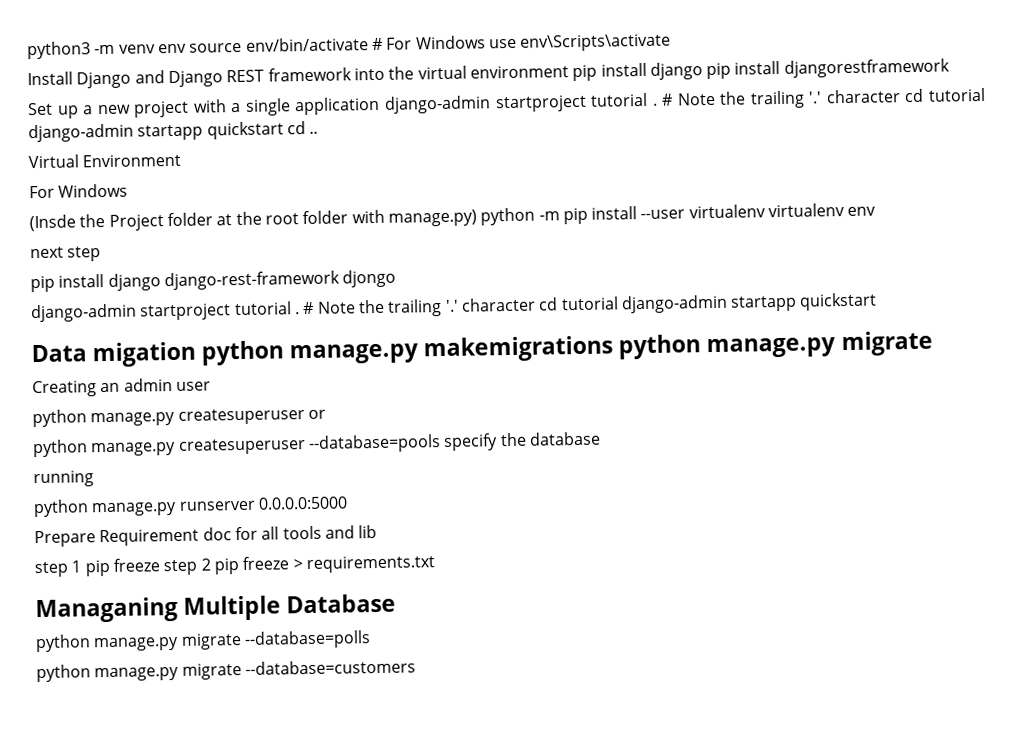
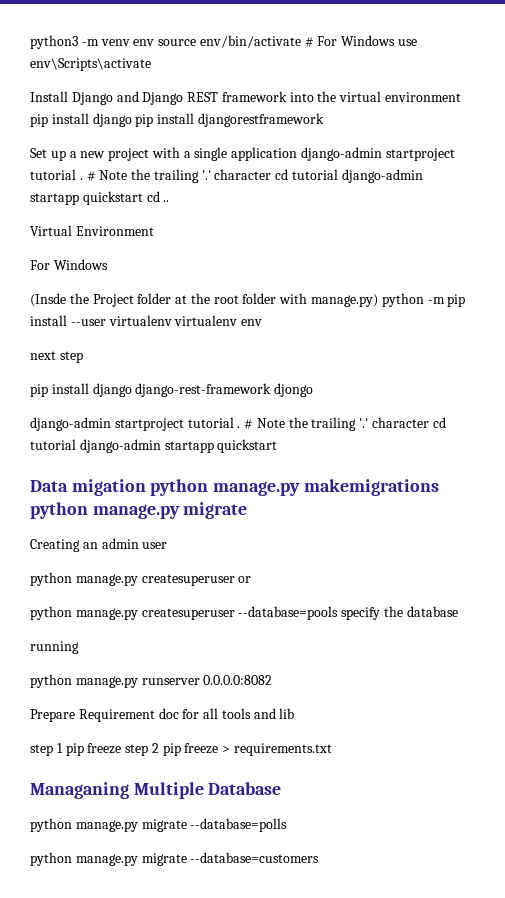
- python manage.py runserver 0.0.0.0:5000
+ python manage.py runserver 0.0.0.0:8082

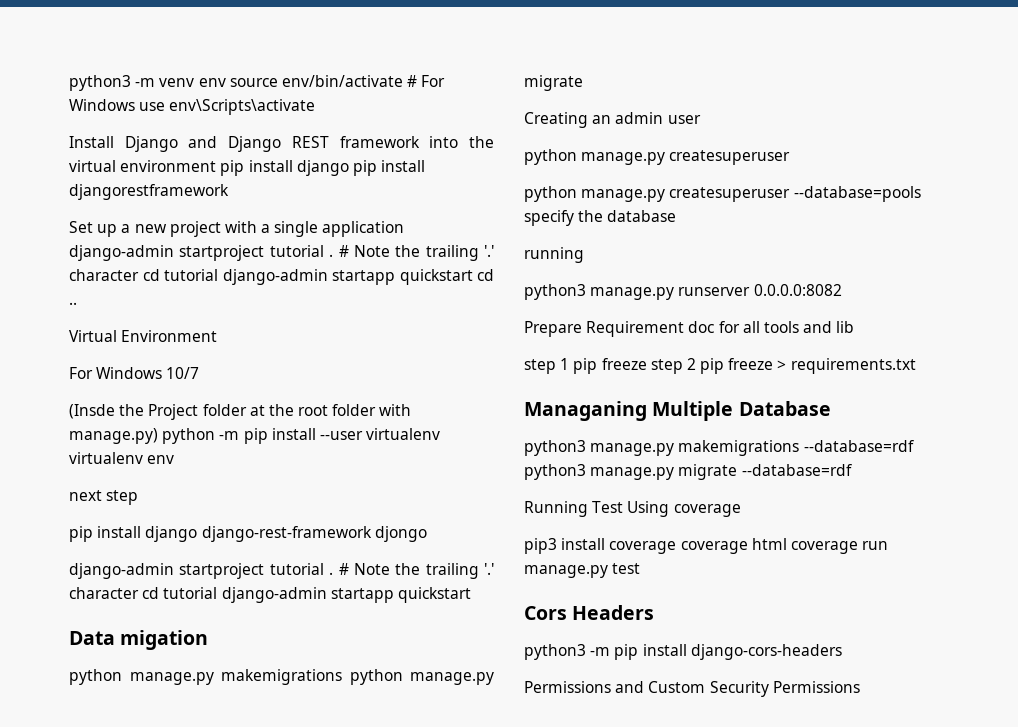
  Virtual Environment
- For Windows
+ For Windows 10/7
- Data migation python manage.py makemigrations python manage.py migrate
+ Data migation
+ python manage.py makemigrations python manage.py migrate
  Creating an admin user
- python manage.py createsuperuser or
+ python manage.py createsuperuser
- python manage.py runserver 0.0.0.0:8082
+ python3 manage.py runserver 0.0.0.0:8082
- python manage.py migrate --database=polls
- python manage.py migrate --database=customers
+ python3 manage.py makemigrations --database=rdf python3 manage.py migrate --database=rdf
+ Running Test Using coverage
+ pip3 install coverage coverage html coverage run manage.py test
+ Cors Headers
+ python3 -m pip install django-cors-headers
+ Permissions and Custom Security Permissions

